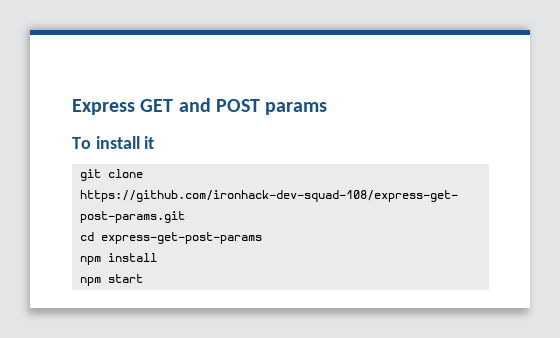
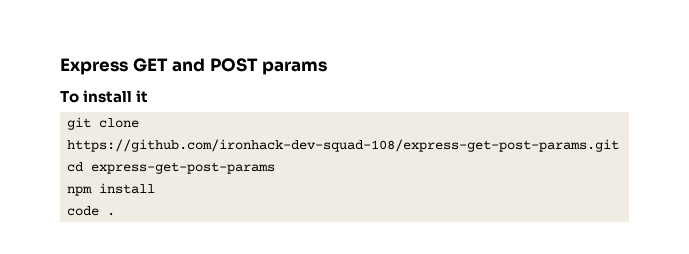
- npm start
+ code .

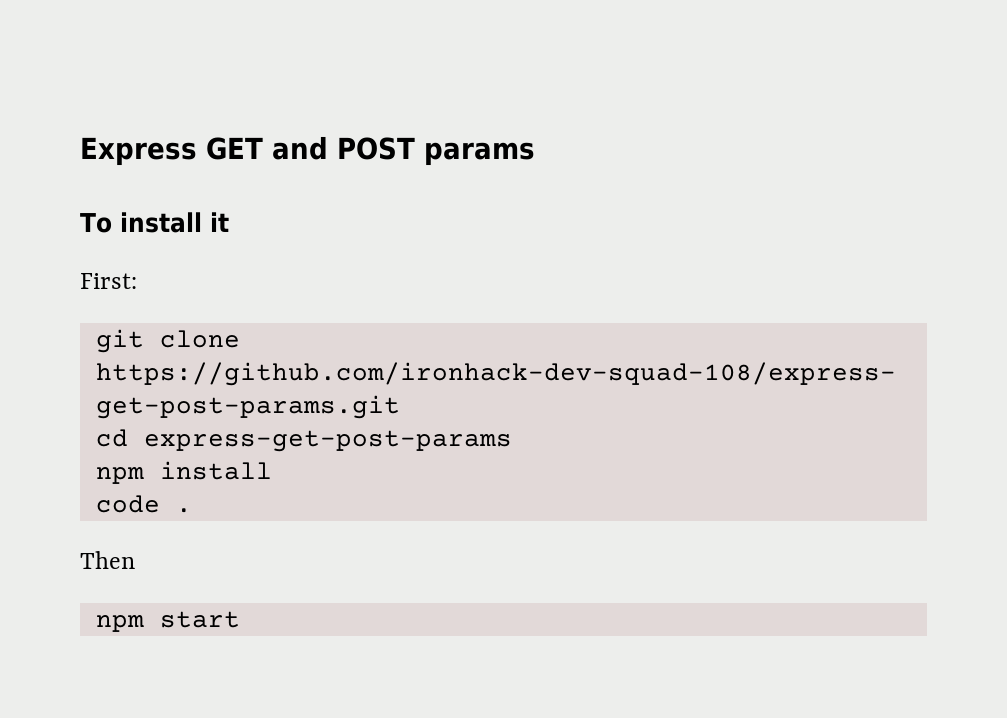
+ First:
+ Then
+ npm start

